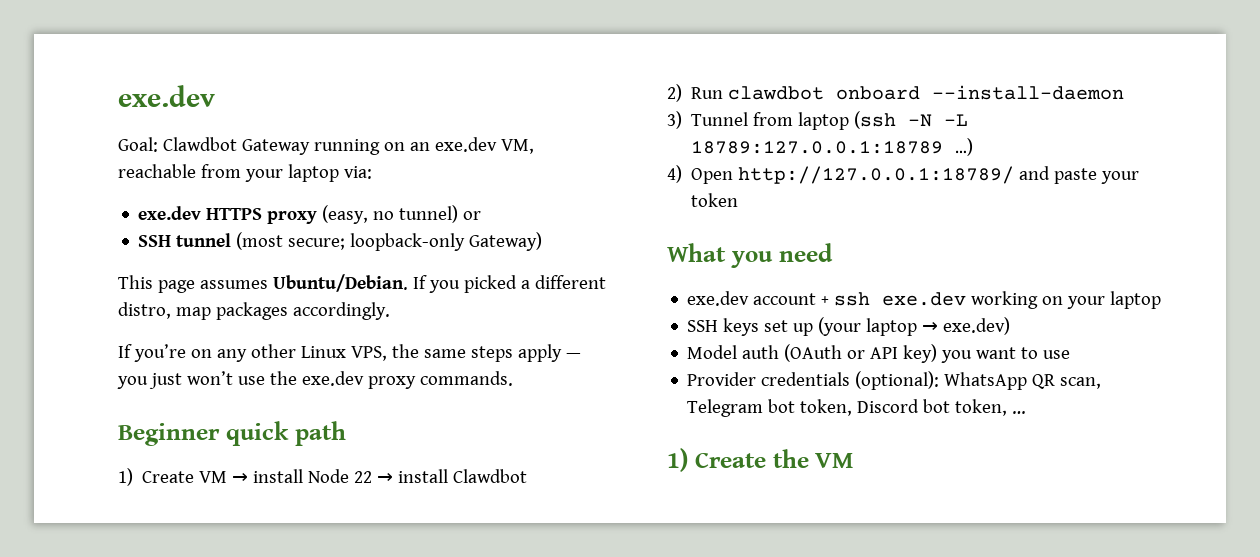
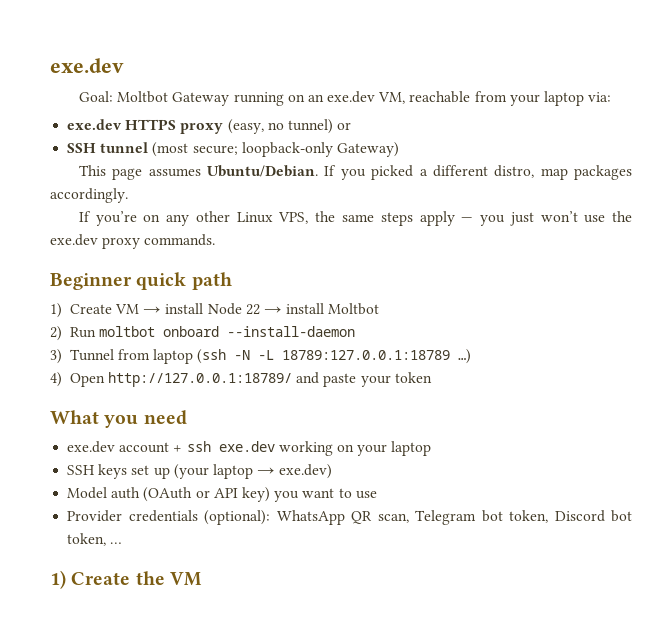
- Goal: Clawdbot Gateway running on an exe.dev VM, reachable from your laptop via:
+ Goal: Moltbot Gateway running on an exe.dev VM, reachable from your laptop via:
- 1) Create VM → install Node 22 → install Clawdbot
+ 1) Create VM → install Node 22 → install Moltbot
- 2) Run clawdbot onboard --install-daemon
+ 2) Run moltbot onboard --install-daemon

